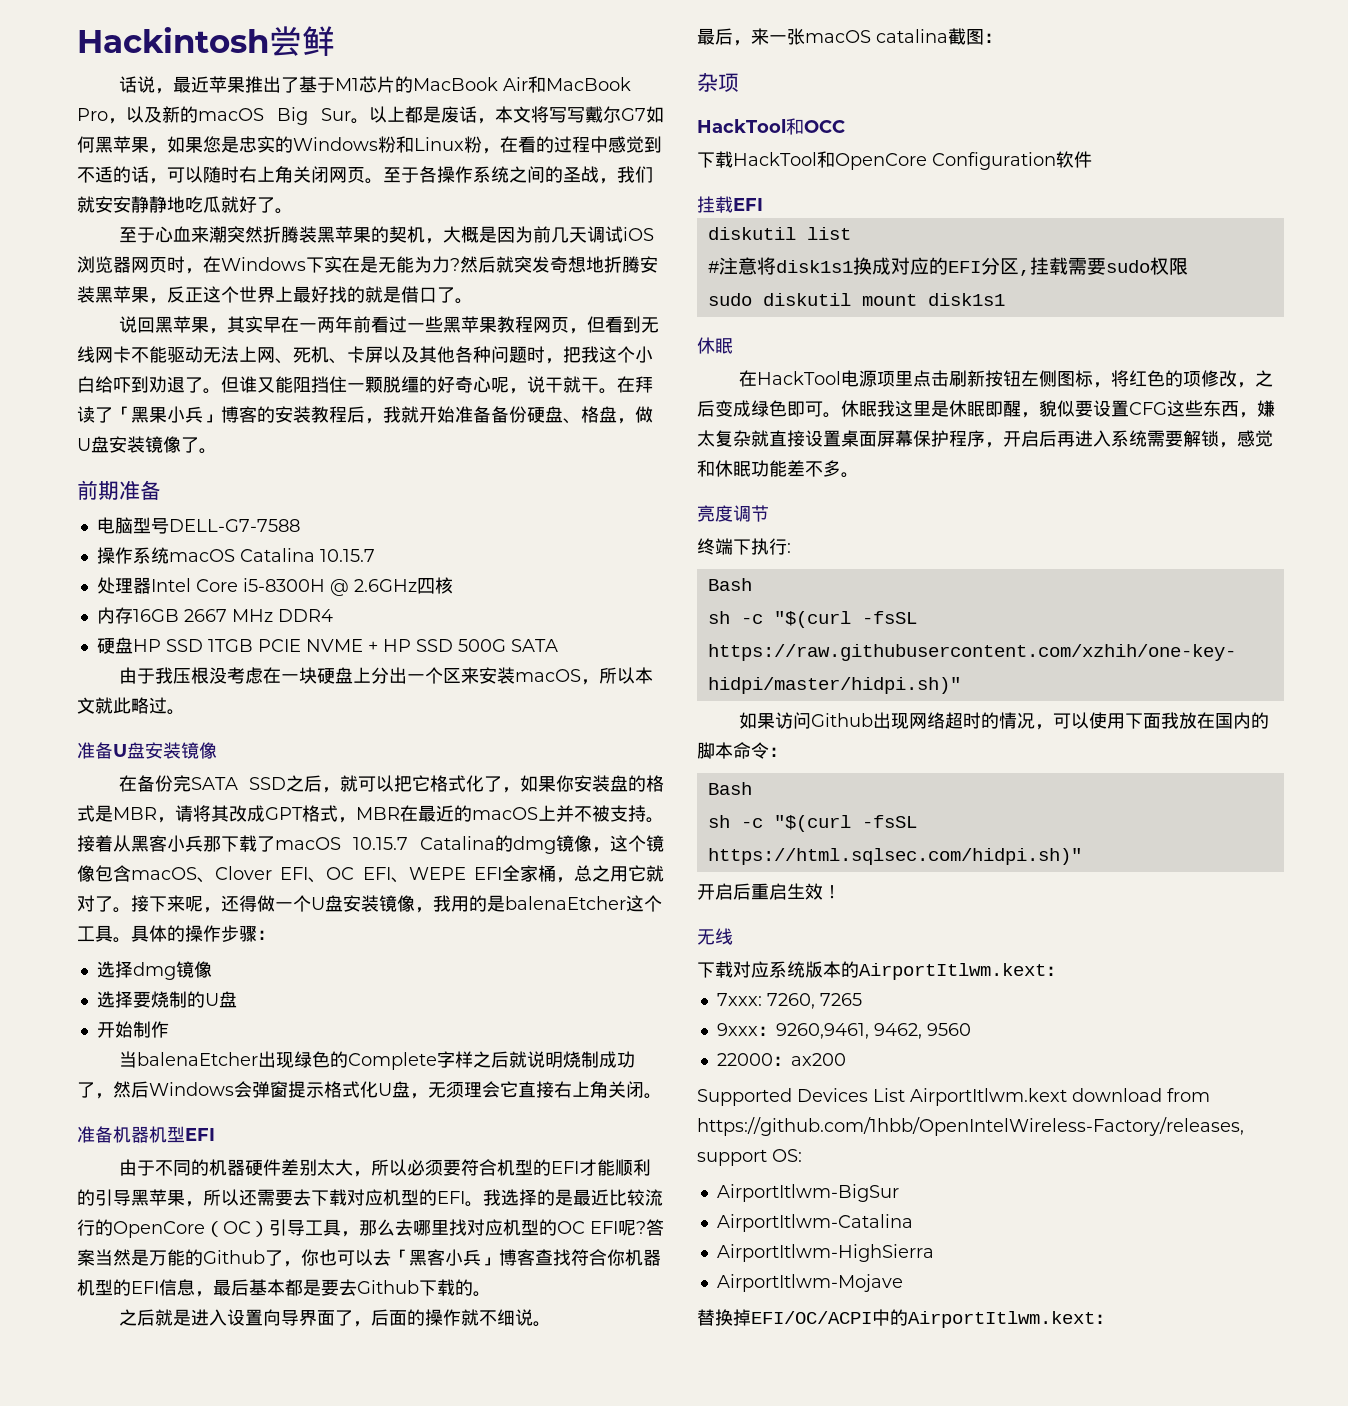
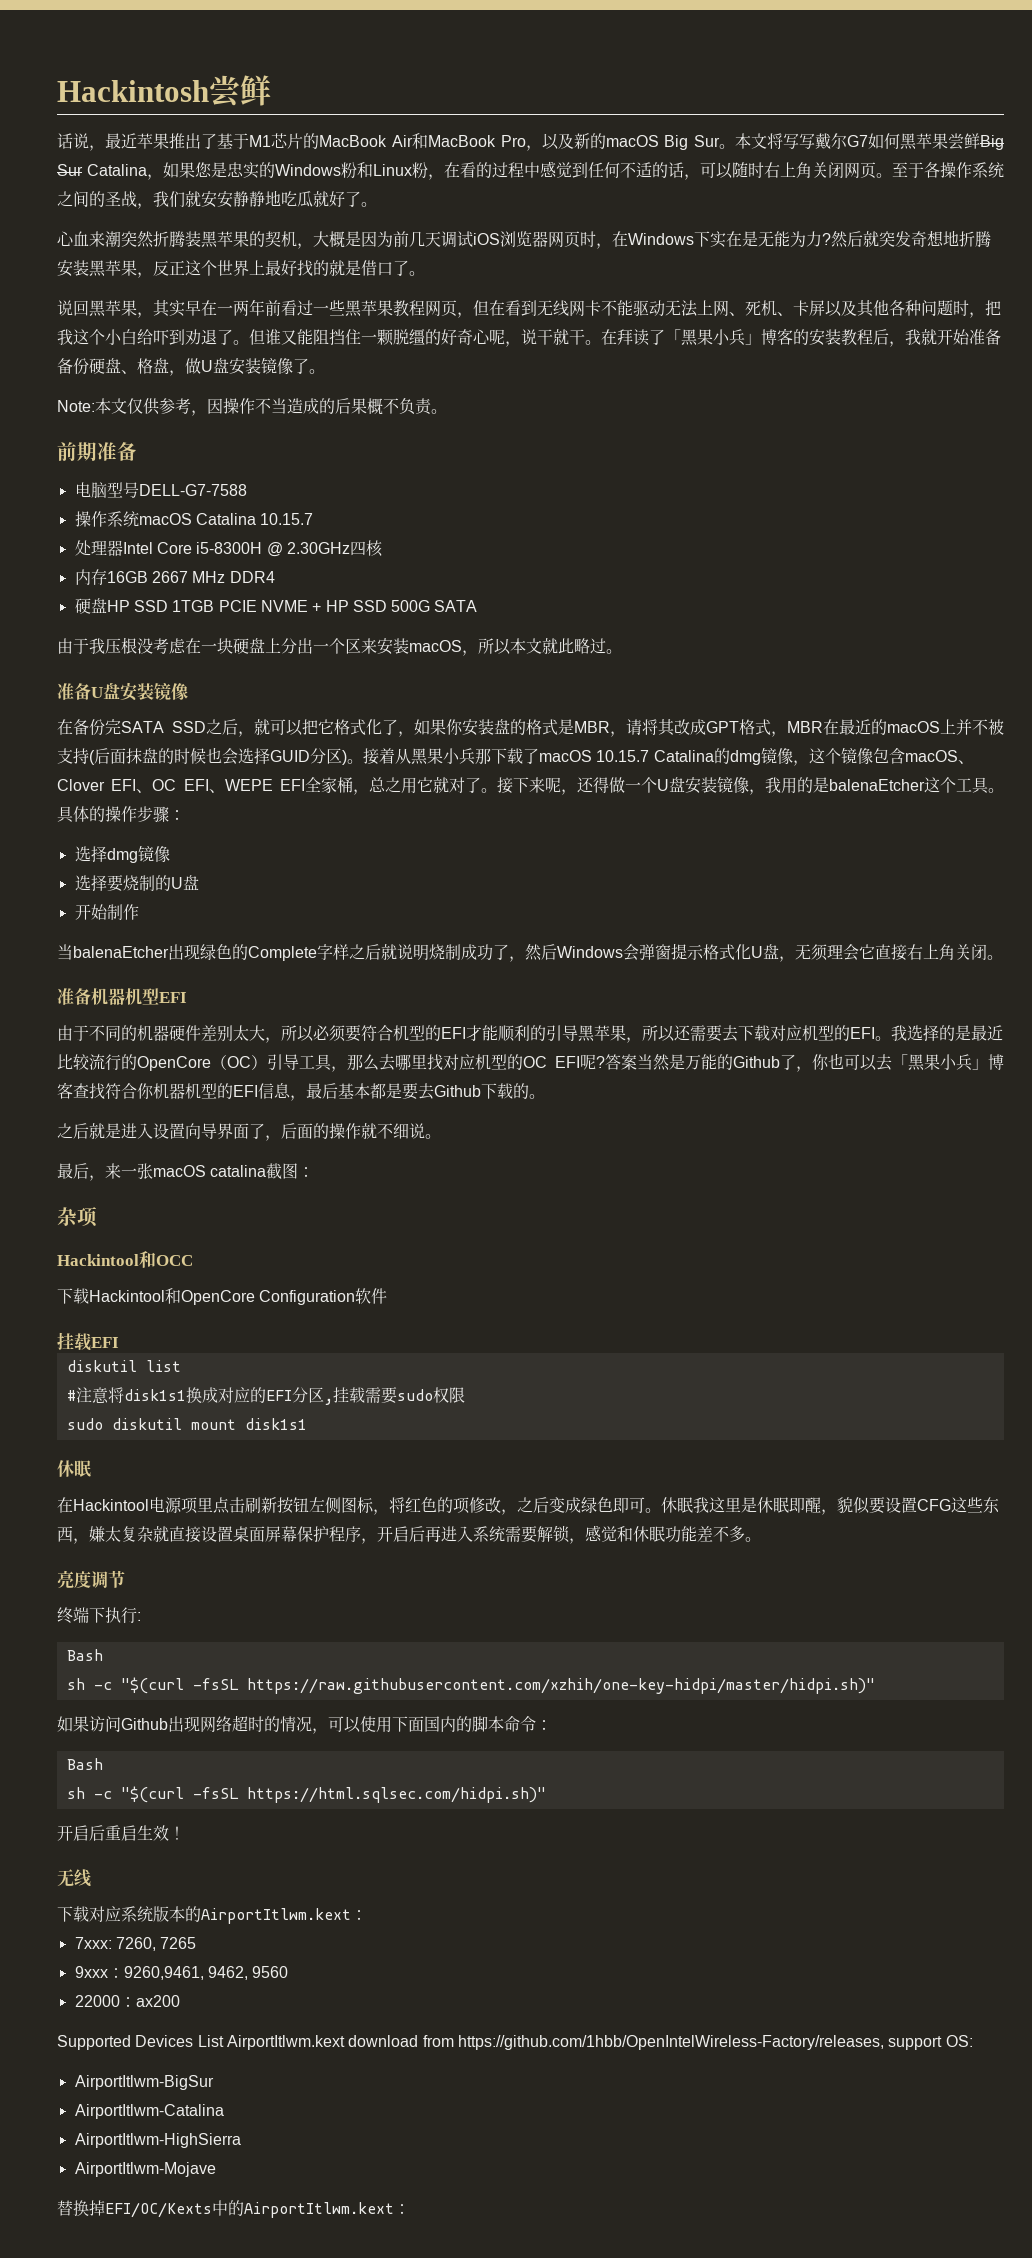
- 以上都是废话，本文将写写戴尔G7如何黑苹果，如果您是忠实的Windows粉和Linux粉，在看的过程中感觉到不适的话，可以随时右上角关闭网页。
+ 本文将写写戴尔G7如何黑苹果尝鲜Big Sur Catalina，如果您是忠实的Windows粉和Linux粉，在看的过程中感觉到任何不适的话，可以随时右上角关闭网页。
- 至于心血来潮突然折腾装黑苹果的契机，大概是因为前几天调试iOS浏览器网页时，在Windows下实在是无能为力?
+ 心血来潮突然折腾装黑苹果的契机，大概是因为前几天调试iOS浏览器网页时，在Windows下实在是无能为力?
- 说回黑苹果，其实早在一两年前看过一些黑苹果教程网页，但看到无线网卡不能驱动无法上网、死机、卡屏以及其他各种问题时，把我这个小白给吓到劝退了。
+ 说回黑苹果，其实早在一两年前看过一些黑苹果教程网页，但在看到无线网卡不能驱动无法上网、死机、卡屏以及其他各种问题时，把我这个小白给吓到劝退了。
+ Note:本文仅供参考，因操作不当造成的后果概不负责。
- 处理器Intel Core i5-8300H @ 2.6GHz四核
+ 处理器Intel Core i5-8300H @ 2.30GHz四核
- 在备份完SATA SSD之后，就可以把它格式化了，如果你安装盘的格式是MBR，请将其改成GPT格式，MBR在最近的macOS上并不被支持。
+ 在备份完SATA SSD之后，就可以把它格式化了，如果你安装盘的格式是MBR，请将其改成GPT格式，MBR在最近的macOS上并不被支持(后面抹盘的时候也会选择GUID分区)。
- 接着从黑客小兵那下载了macOS 10.15.7 Catalina的dmg镜像，这个镜像包含macOS、Clover EFI、OC EFI、WEPE EFI全家桶，总之用它就对了。
+ 接着从黑果小兵那下载了macOS 10.15.7 Catalina的dmg镜像，这个镜像包含macOS、Clover EFI、OC EFI、WEPE EFI全家桶，总之用它就对了。
- 答案当然是万能的Github了，你也可以去「黑客小兵」博客查找符合你机器机型的EFI信息，最后基本都是要去Github下载的。
+ 答案当然是万能的Github了，你也可以去「黑果小兵」博客查找符合你机器机型的EFI信息，最后基本都是要去Github下载的。
- HackTool和OCC
+ Hackintool和OCC
- 下载HackTool和OpenCore Configuration软件
+ 下载Hackintool和OpenCore Configuration软件
- 在HackTool电源项里点击刷新按钮左侧图标，将红色的项修改，之后变成绿色即可。
+ 在Hackintool电源项里点击刷新按钮左侧图标，将红色的项修改，之后变成绿色即可。
- 如果访问Github出现网络超时的情况，可以使用下面我放在国内的脚本命令：
+ 如果访问Github出现网络超时的情况，可以使用下面国内的脚本命令：
- 替换掉EFI/OC/ACPI中的AirportItlwm.kext：
+ 替换掉EFI/OC/Kexts中的AirportItlwm.kext：

